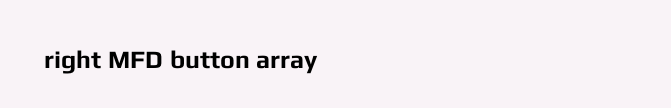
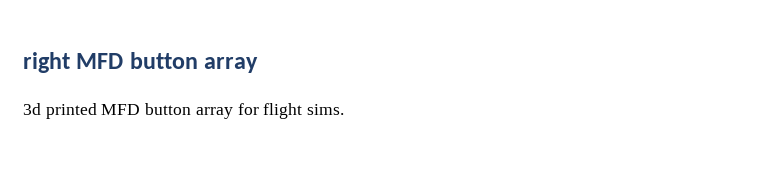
+ 3d printed MFD button array for flight sims.

